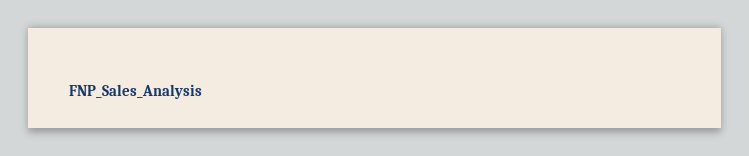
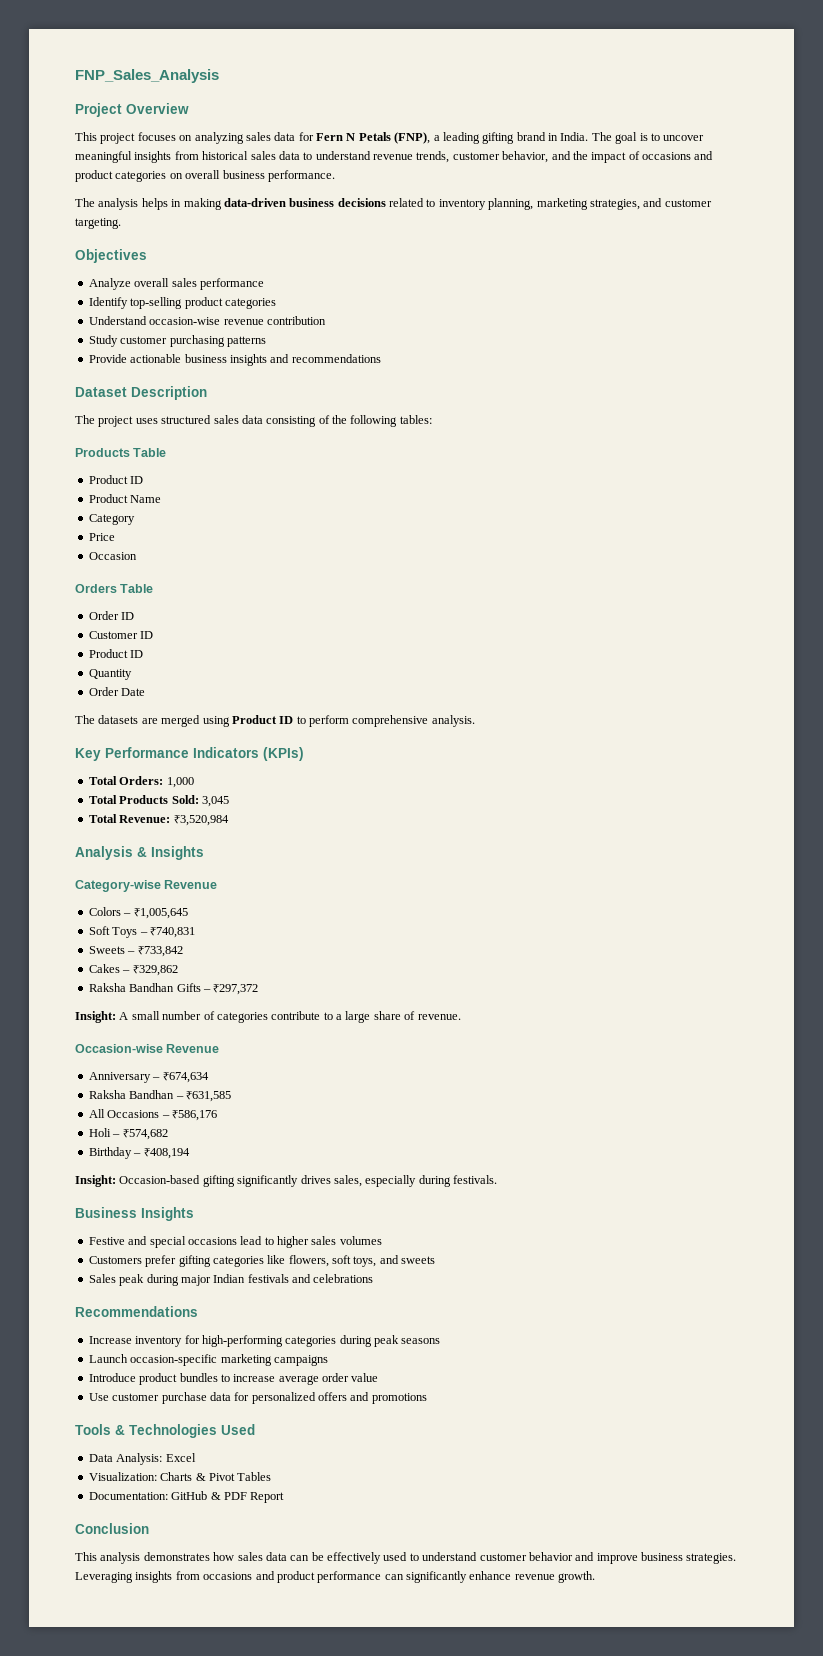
+ Project Overview
+ This project focuses on analyzing sales data for Fern N Petals (FNP), a leading gifting brand in India. The goal is to uncover meaningful insights from historical sales data to understand revenue trends, customer behavior, and the impact of occasions and product categories on overall business performance.
+ The analysis helps in making data-driven business decisions related to inventory planning, marketing strategies, and customer targeting.
+ Objectives
+ Analyze overall sales performance
+ Identify top-selling product categories
+ Understand occasion-wise revenue contribution
+ Study customer purchasing patterns
+ Provide actionable business insights and recommendations
+ Dataset Description
+ The project uses structured sales data consisting of the following tables:
+ Products Table
+ Product ID
+ Product Name
+ Category
+ Price
+ Occasion
+ Orders Table
+ Order ID
+ Customer ID
+ Product ID
+ Quantity
+ Order Date
+ The datasets are merged using Product ID to perform comprehensive analysis.
+ Key Performance Indicators (KPIs)
+ Total Orders: 1,000
+ Total Products Sold: 3,045
+ Total Revenue: ₹3,520,984
+ Analysis & Insights
+ Category-wise Revenue
+ Colors – ₹1,005,645
+ Soft Toys – ₹740,831
+ Sweets – ₹733,842
+ Cakes – ₹329,862
+ Raksha Bandhan Gifts – ₹297,372
+ Insight: A small number of categories contribute to a large share of revenue.
+ Occasion-wise Revenue
+ Anniversary – ₹674,634
+ Raksha Bandhan – ₹631,585
+ All Occasions – ₹586,176
+ Holi – ₹574,682
+ Birthday – ₹408,194
+ Insight: Occasion-based gifting significantly drives sales, especially during festivals.
+ Business Insights
+ Festive and special occasions lead to higher sales volumes
+ Customers prefer gifting categories like flowers, soft toys, and sweets
+ Sales peak during major Indian festivals and celebrations
+ Recommendations
+ Increase inventory for high-performing categories during peak seasons
+ Launch occasion-specific marketing campaigns
+ Introduce product bundles to increase average order value
+ Use customer purchase data for personalized offers and promotions
+ Tools & Technologies Used
+ Data Analysis: Excel
+ Visualization: Charts & Pivot Tables
+ Documentation: GitHub & PDF Report
+ Conclusion
+ This analysis demonstrates how sales data can be effectively used to understand customer behavior and improve business strategies. Leveraging insights from occasions and product performance can significantly enhance revenue growth.

